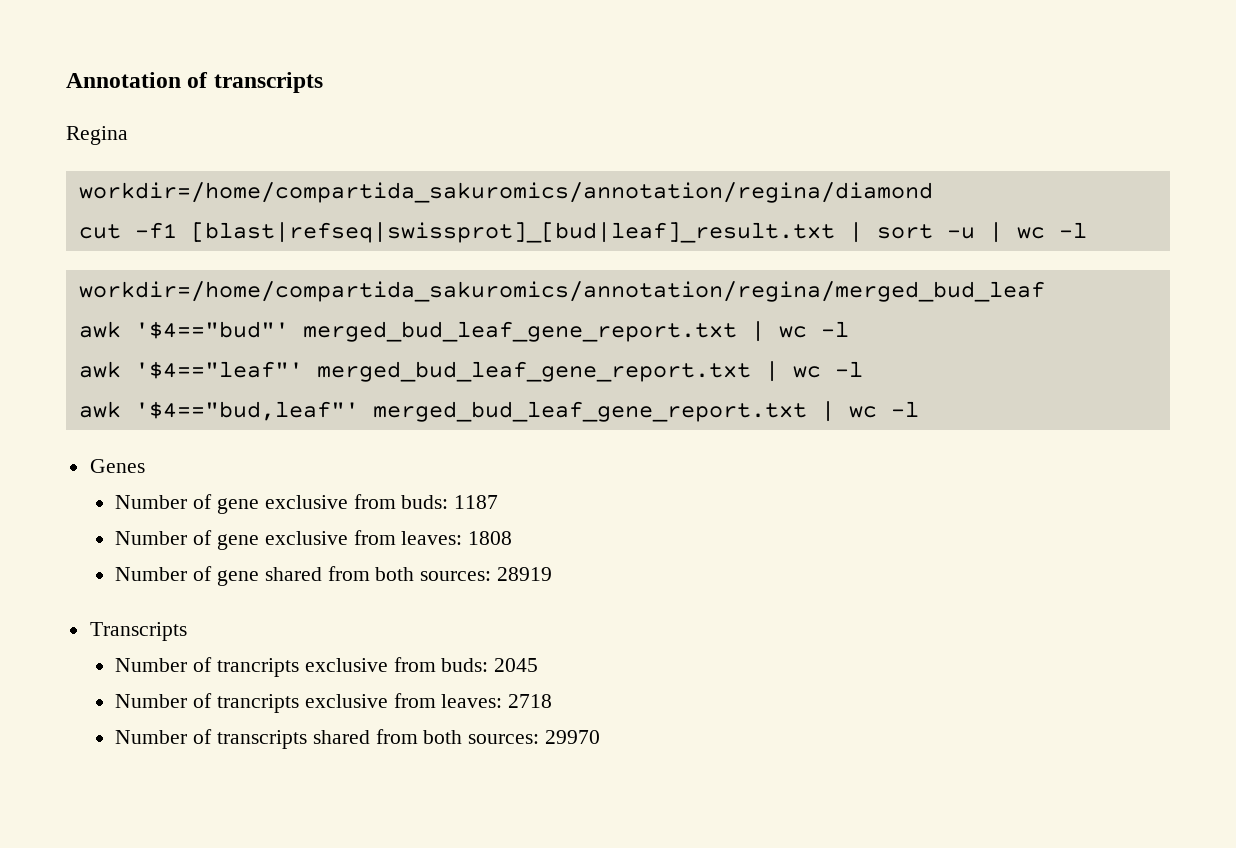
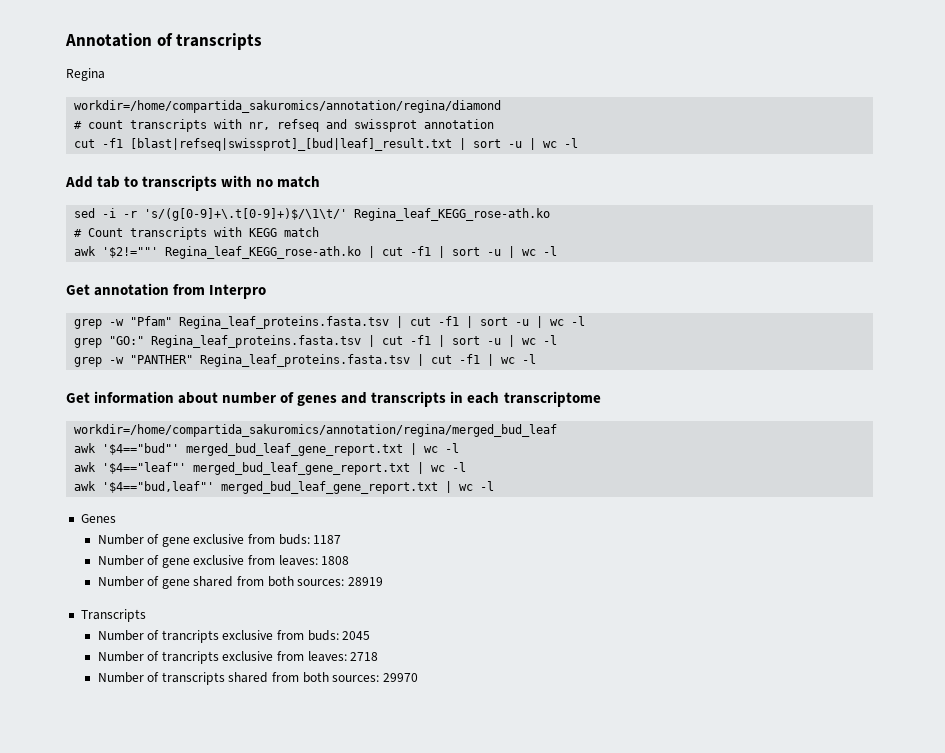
+ # count transcripts with nr, refseq and swissprot annotation
+ Add tab to transcripts with no match
+ sed -i -r 's/(g[0-9]+\.t[0-9]+)$/\1\t/' Regina_leaf_KEGG_rose-ath.ko
+ # Count transcripts with KEGG match
+ awk '$2!=""' Regina_leaf_KEGG_rose-ath.ko | cut -f1 | sort -u | wc -l
+ Get annotation from Interpro
+ grep -w "Pfam" Regina_leaf_proteins.fasta.tsv | cut -f1 | sort -u | wc -l
+ grep "GO:" Regina_leaf_proteins.fasta.tsv | cut -f1 | sort -u | wc -l
+ grep -w "PANTHER" Regina_leaf_proteins.fasta.tsv | cut -f1 | wc -l
+ Get information about number of genes and transcripts in each transcriptome

